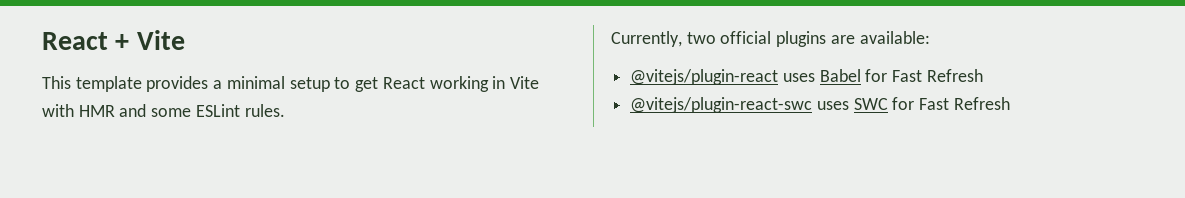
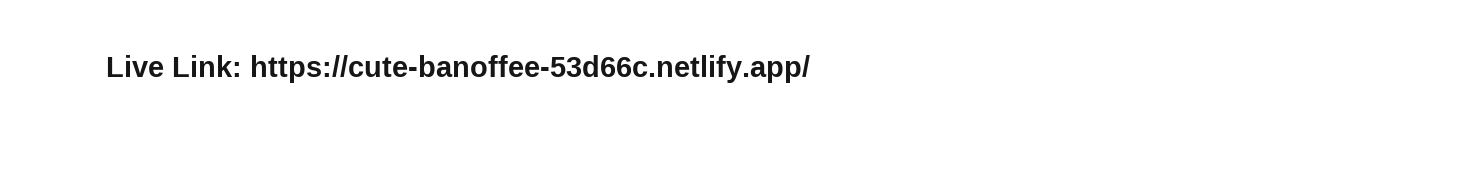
- React + Vite
- This template provides a minimal setup to get React working in Vite with HMR and some ESLint rules.
- Currently, two official plugins are available:
- @vitejs/plugin-react uses Babel for Fast Refresh
- @vitejs/plugin-react-swc uses SWC for Fast Refresh
+ Live Link: https://cute-banoffee-53d66c.netlify.app/

